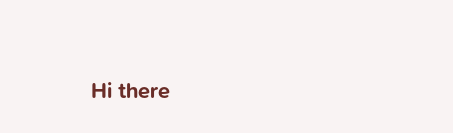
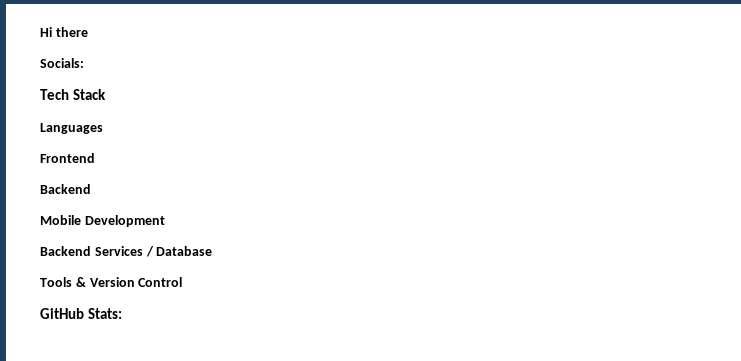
+ Socials:
+ Tech Stack
+ Languages
+ Frontend
+ Backend
+ Mobile Development
+ Backend Services / Database
+ Tools & Version Control
+ GitHub Stats:

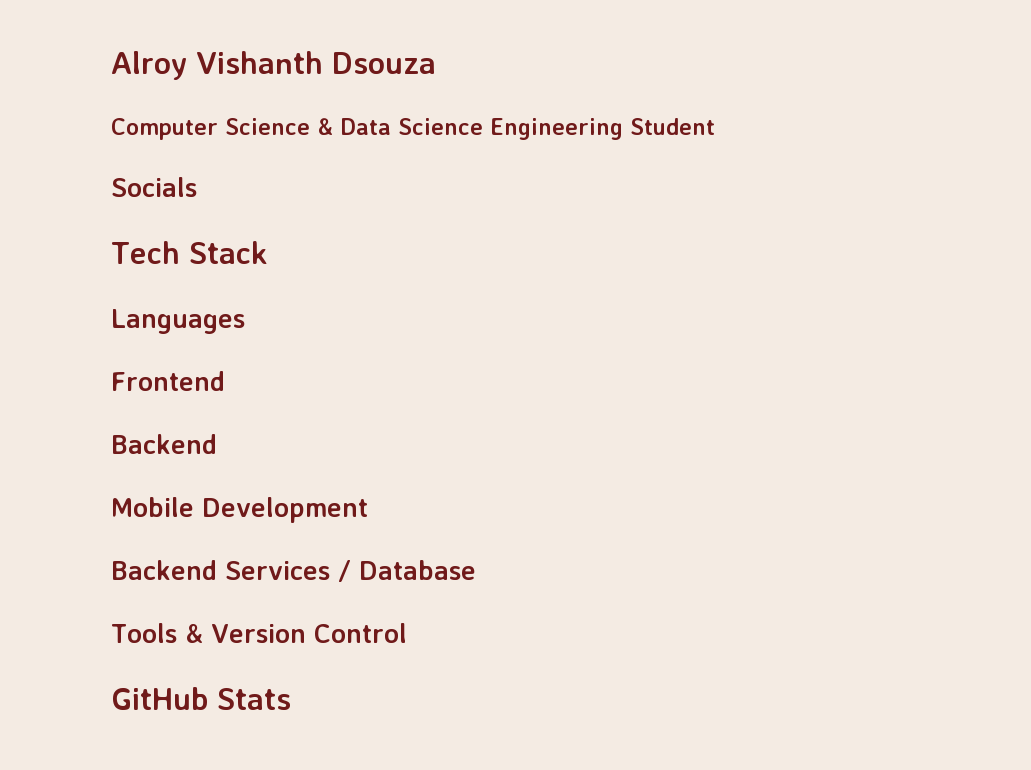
- Hi there
- Socials:
+ Alroy Vishanth Dsouza
+ Computer Science & Data Science Engineering Student
+ Socials
- GitHub Stats:
+ GitHub Stats

